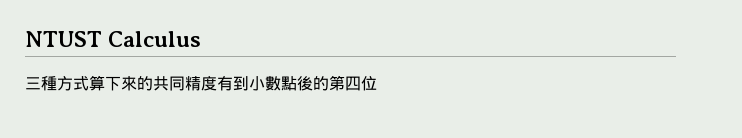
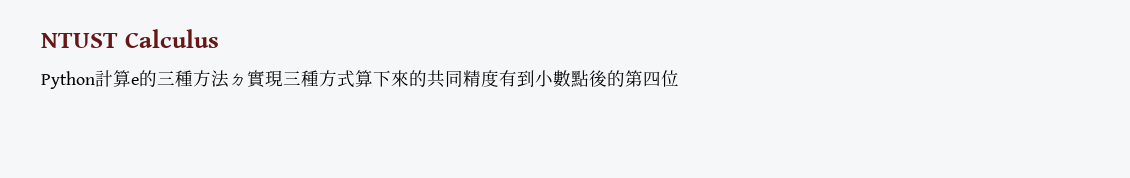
- 三種方式算下來的共同精度有到小數點後的第四位
+ Python計算e的三種方法ㄉ實現三種方式算下來的共同精度有到小數點後的第四位

